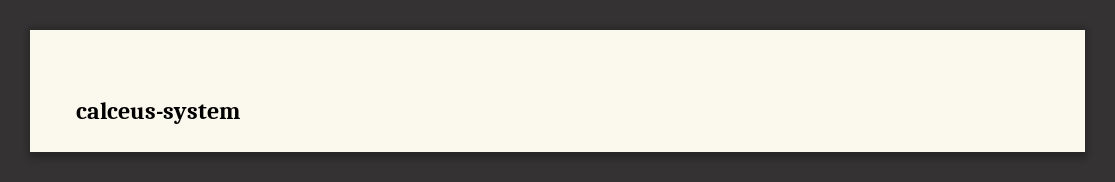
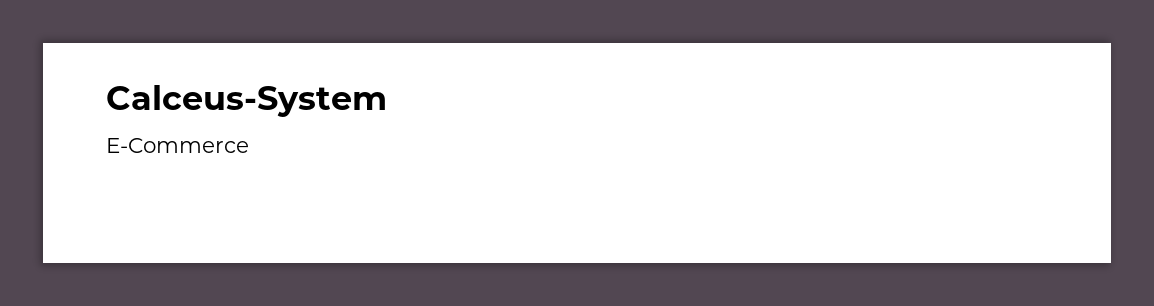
- calceus-system
+ Calceus-System
+ E-Commerce

